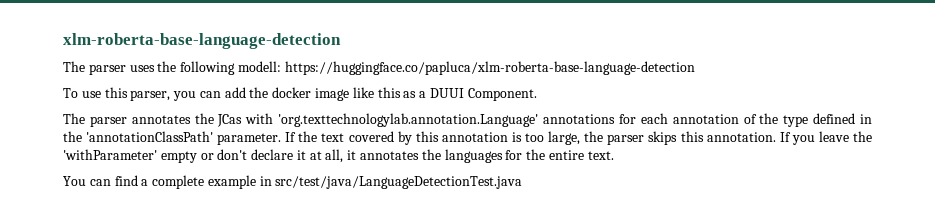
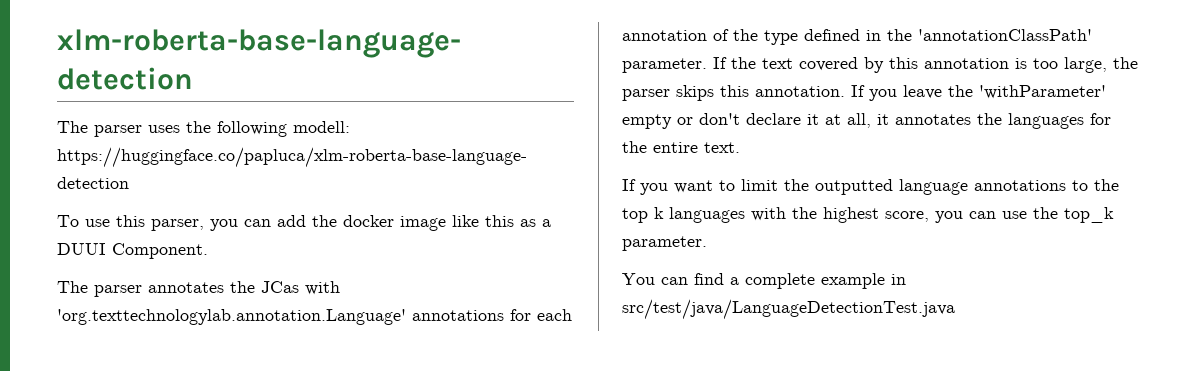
+ If you want to limit the outputted language annotations to the top k languages with the highest score, you can use the top_k parameter.

